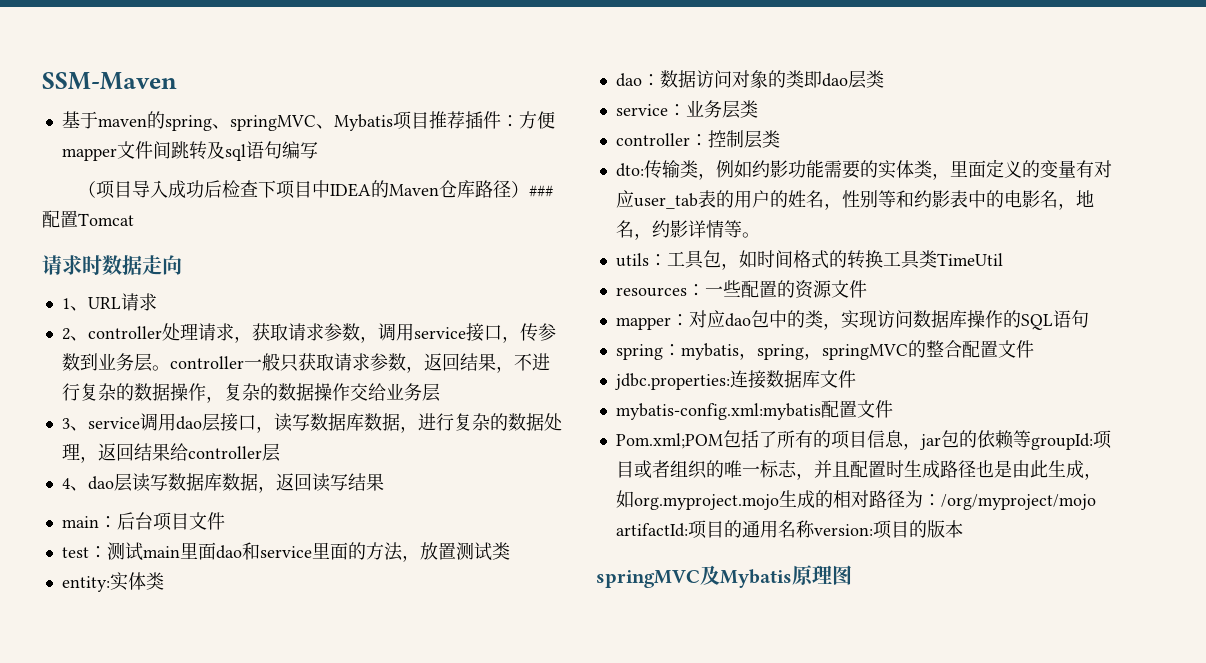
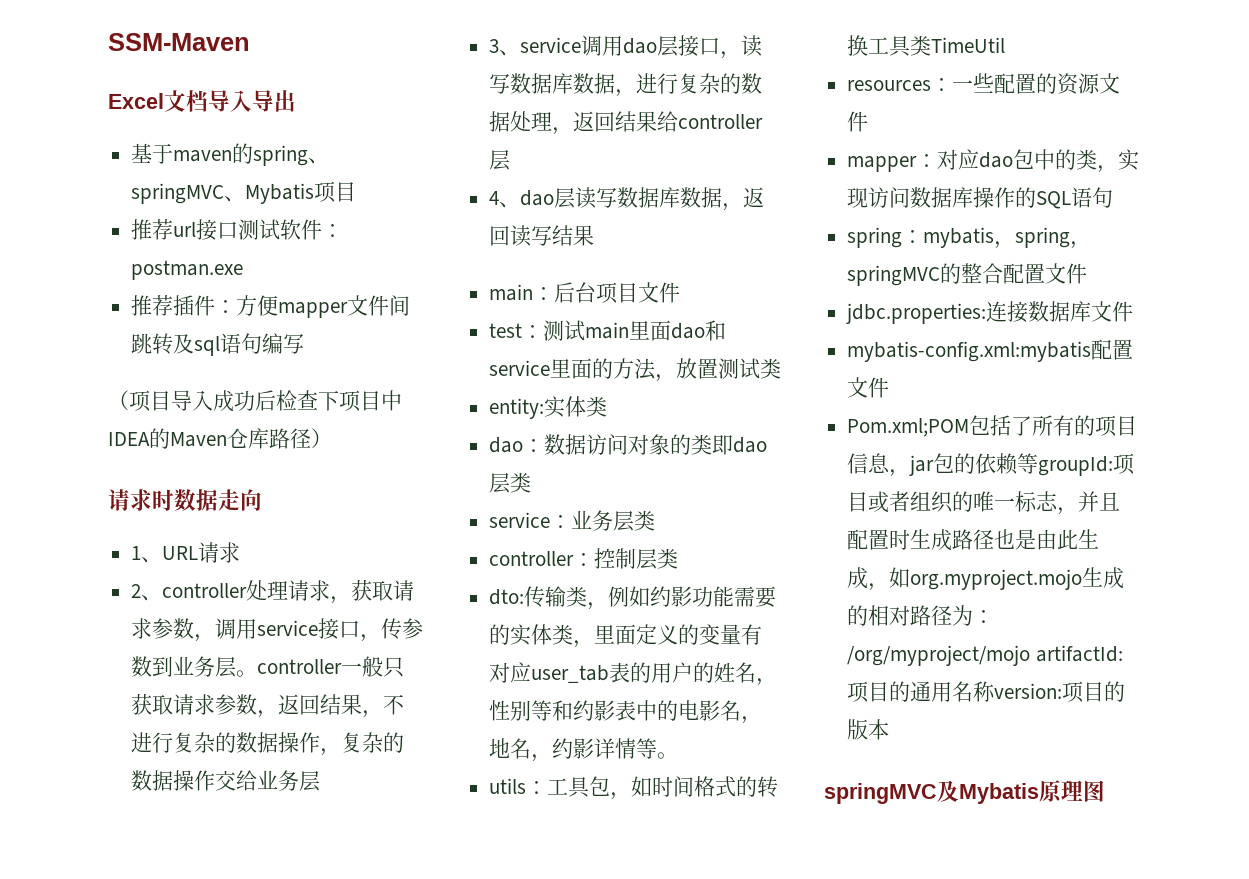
+ Excel文档导入导出
- 基于maven的spring、springMVC、Mybatis项目推荐插件：方便mapper文件间跳转及sql语句编写
+ 基于maven的spring、springMVC、Mybatis项目
+ 推荐url接口测试软件：postman.exe
+ 推荐插件：方便mapper文件间跳转及sql语句编写
- （项目导入成功后检查下项目中IDEA的Maven仓库路径）###配置Tomcat
+ （项目导入成功后检查下项目中IDEA的Maven仓库路径）

